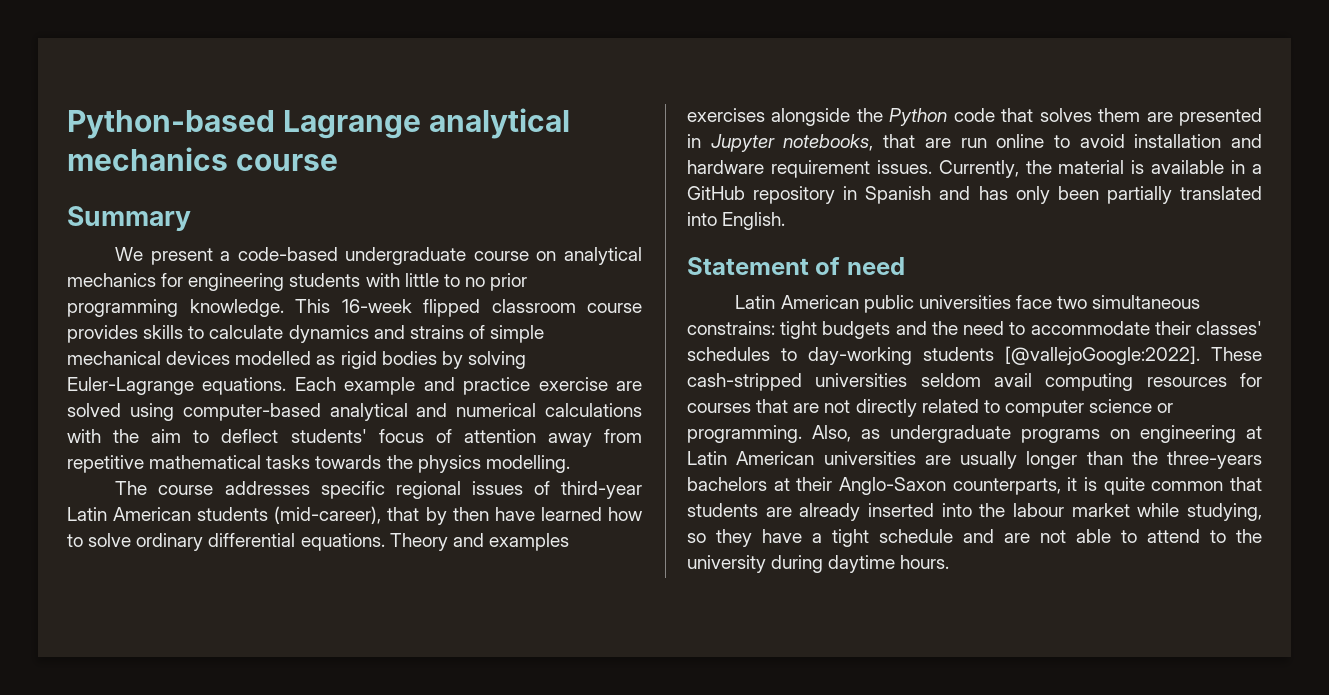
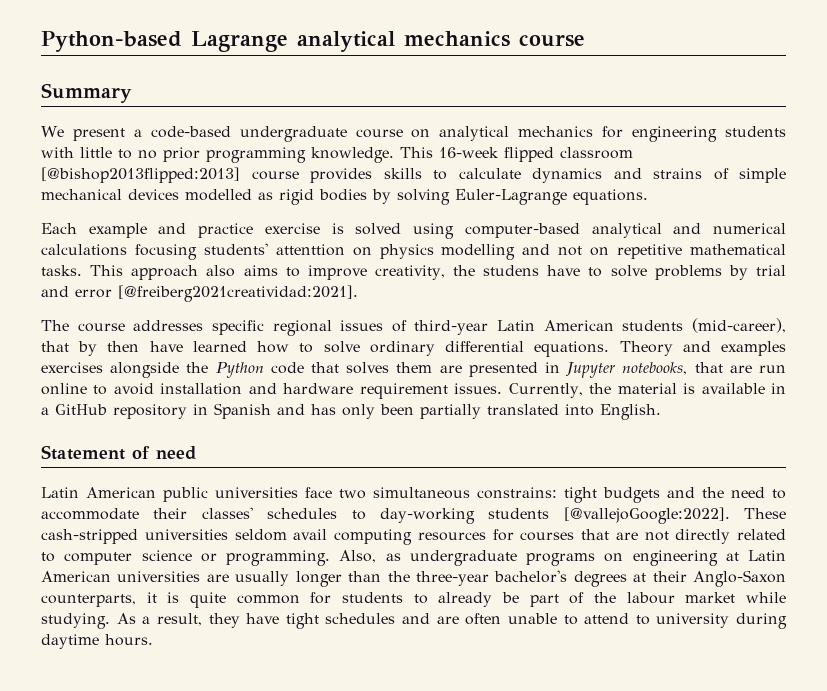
- This 16-week flipped classroom course provides skills to calculate dynamics and strains of simple mechanical devices modelled as rigid bodies by solving Euler-Lagrange equations. Each example and practice exercise are solved using computer-based analytical and numerical calculations with the aim to deflect students' focus of attention away from repetitive mathematical tasks towards the physics modelling.
+ This 16-week flipped classroom [@bishop2013flipped:2013] course provides skills to calculate dynamics and strains of simple mechanical devices modelled as rigid bodies by solving Euler-Lagrange equations.
+ Each example and practice exercise is solved using computer-based analytical and numerical calculations focusing students' attenttion on physics modelling and not on repetitive mathematical tasks. This approach also aims to improve creativity, the studens have to solve problems by trial and error [@freiberg2021creatividad:2021].
- Also, as undergraduate programs on engineering at Latin American universities are usually longer than the three-years bachelors at their Anglo-Saxon counterparts, it is quite common that students are already inserted into the labour market while studying, so they have a tight schedule and are not able to attend to the university during daytime hours.
+ Also, as undergraduate programs on engineering at Latin American universities are usually longer than the three-year bachelor's degrees at their Anglo-Saxon counterparts, it is quite common for students to already be part of the labour market while studying. As a result, they have tight schedules and are often unable to attend to university during daytime hours.

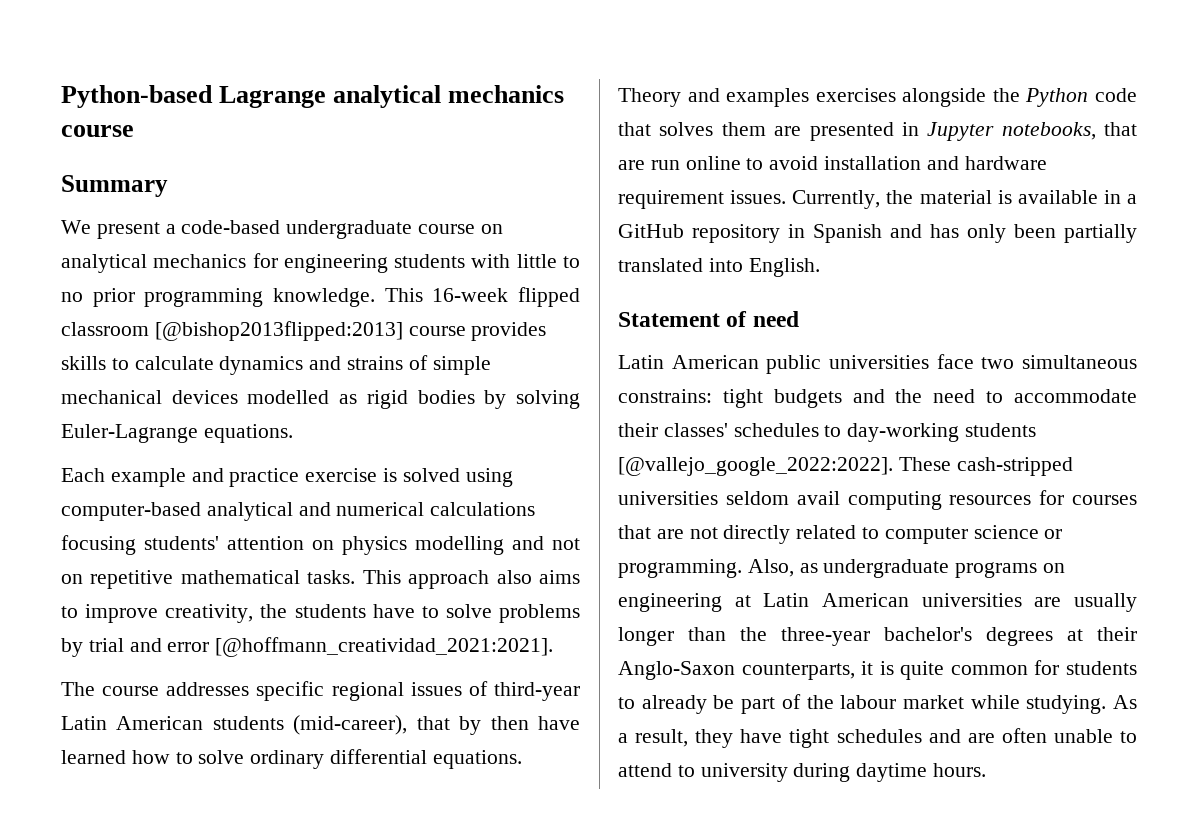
- Each example and practice exercise is solved using computer-based analytical and numerical calculations focusing students' attenttion on physics modelling and not on repetitive mathematical tasks.
+ Each example and practice exercise is solved using computer-based analytical and numerical calculations focusing students' attention on physics modelling and not on repetitive mathematical tasks.
- This approach also aims to improve creativity, the studens have to solve problems by trial and error [@freiberg2021creatividad:2021].
+ This approach also aims to improve creativity, the students have to solve problems by trial and error [@hoffmann_creatividad_2021:2021].
- Latin American public universities face two simultaneous constrains: tight budgets and the need to accommodate their classes' schedules to day-working students [@vallejoGoogle:2022].
+ Latin American public universities face two simultaneous constrains: tight budgets and the need to accommodate their classes' schedules to day-working students [@vallejo_google_2022:2022].

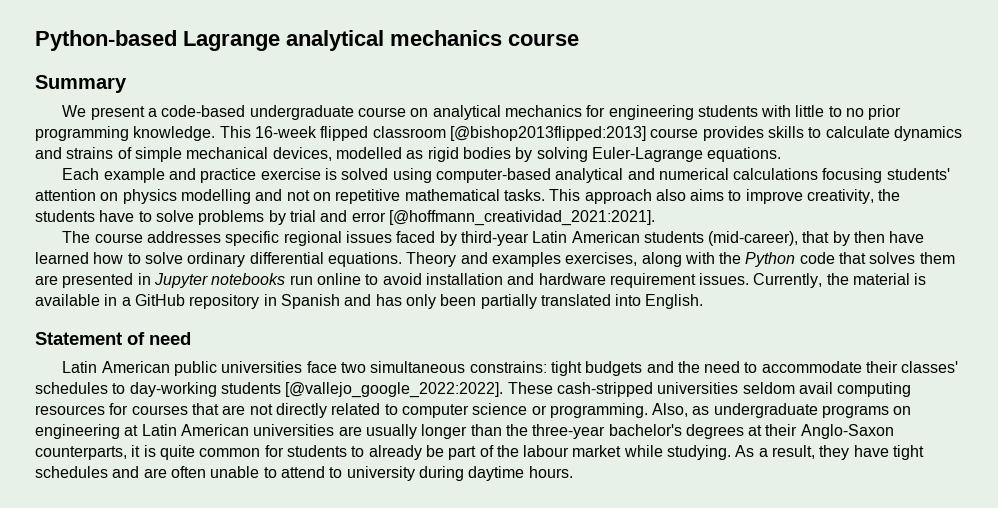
- This 16-week flipped classroom [@bishop2013flipped:2013] course provides skills to calculate dynamics and strains of simple mechanical devices modelled as rigid bodies by solving Euler-Lagrange equations.
+ This 16-week flipped classroom [@bishop2013flipped:2013] course provides skills to calculate dynamics and strains of simple mechanical devices, modelled as rigid bodies by solving Euler-Lagrange equations.
- The course addresses specific regional issues of third-year Latin American students (mid-career), that by then have learned how to solve ordinary differential equations.
+ The course addresses specific regional issues faced by third-year Latin American students (mid-career), that by then have learned how to solve ordinary differential equations.
- Theory and examples exercises alongside the Python code that solves them are presented in Jupyter notebooks, that are run online to avoid installation and hardware requirement issues.
+ Theory and examples exercises, along with the Python code that solves them are presented in Jupyter notebooks run online to avoid installation and hardware requirement issues.

